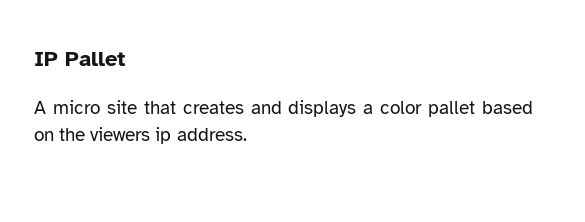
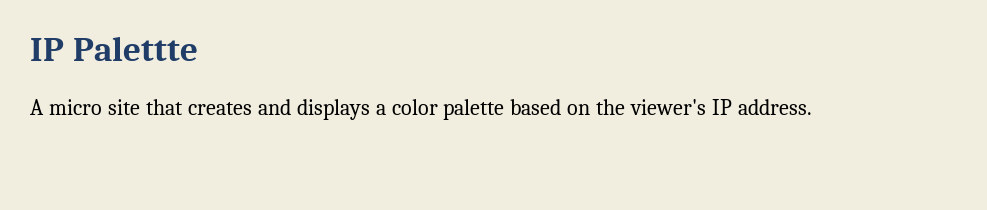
- IP Pallet
+ IP Palettte
- A micro site that creates and displays a color pallet based on the viewers ip address.
+ A micro site that creates and displays a color palette based on the viewer's IP address.

